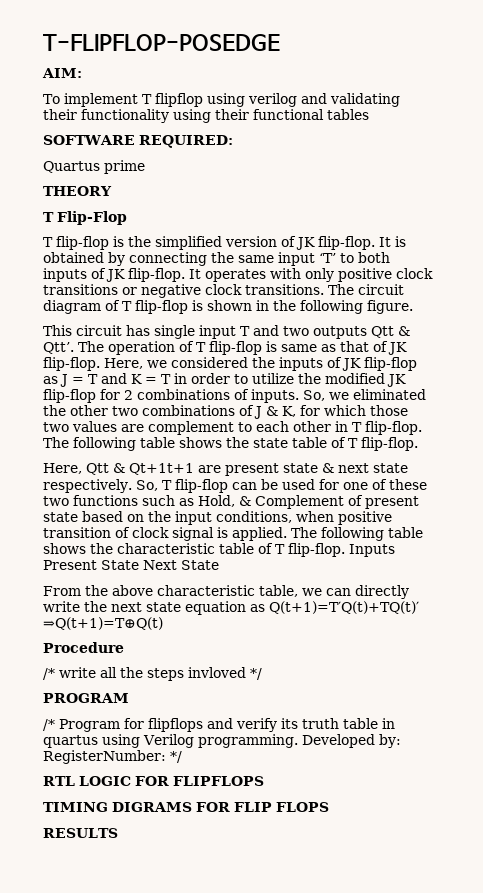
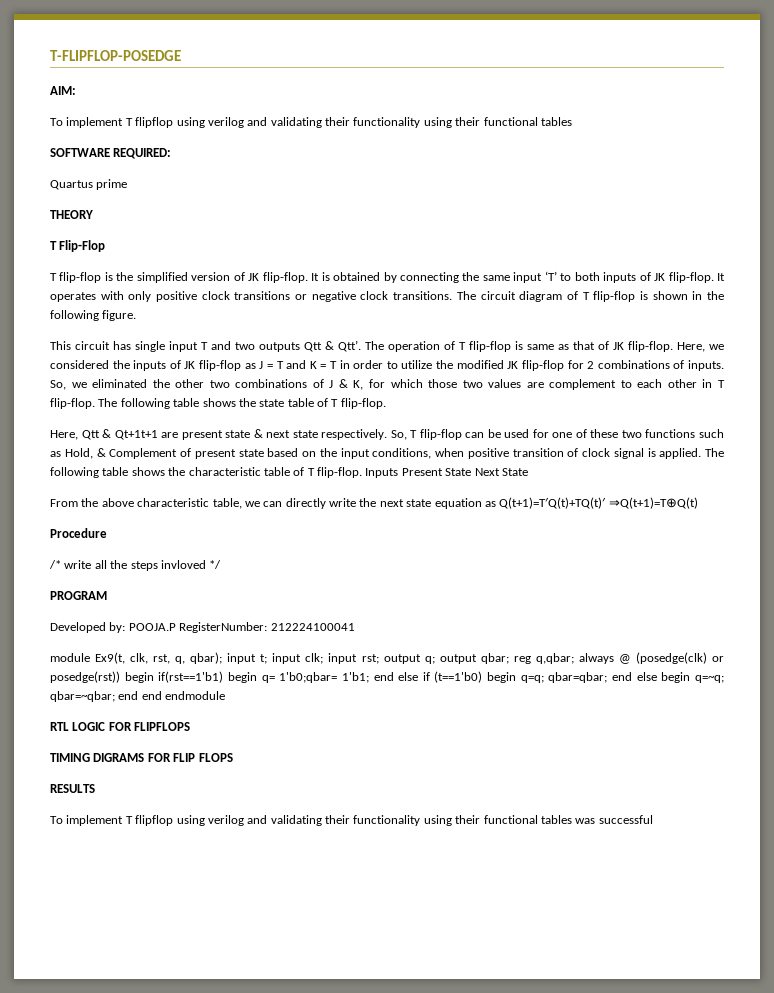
- /* Program for flipflops and verify its truth table in quartus using Verilog programming. Developed by: RegisterNumber: */
+ Developed by: POOJA.P RegisterNumber: 212224100041
+ module Ex9(t, clk, rst, q, qbar); input t; input clk; input rst; output q; output qbar; reg q,qbar; always @ (posedge(clk) or posedge(rst)) begin if(rst==1'b1) begin q= 1'b0;qbar= 1'b1; end else if (t==1'b0) begin q=q; qbar=qbar; end else begin q=~q; qbar=~qbar; end end endmodule
+ To implement T flipflop using verilog and validating their functionality using their functional tables was successful

